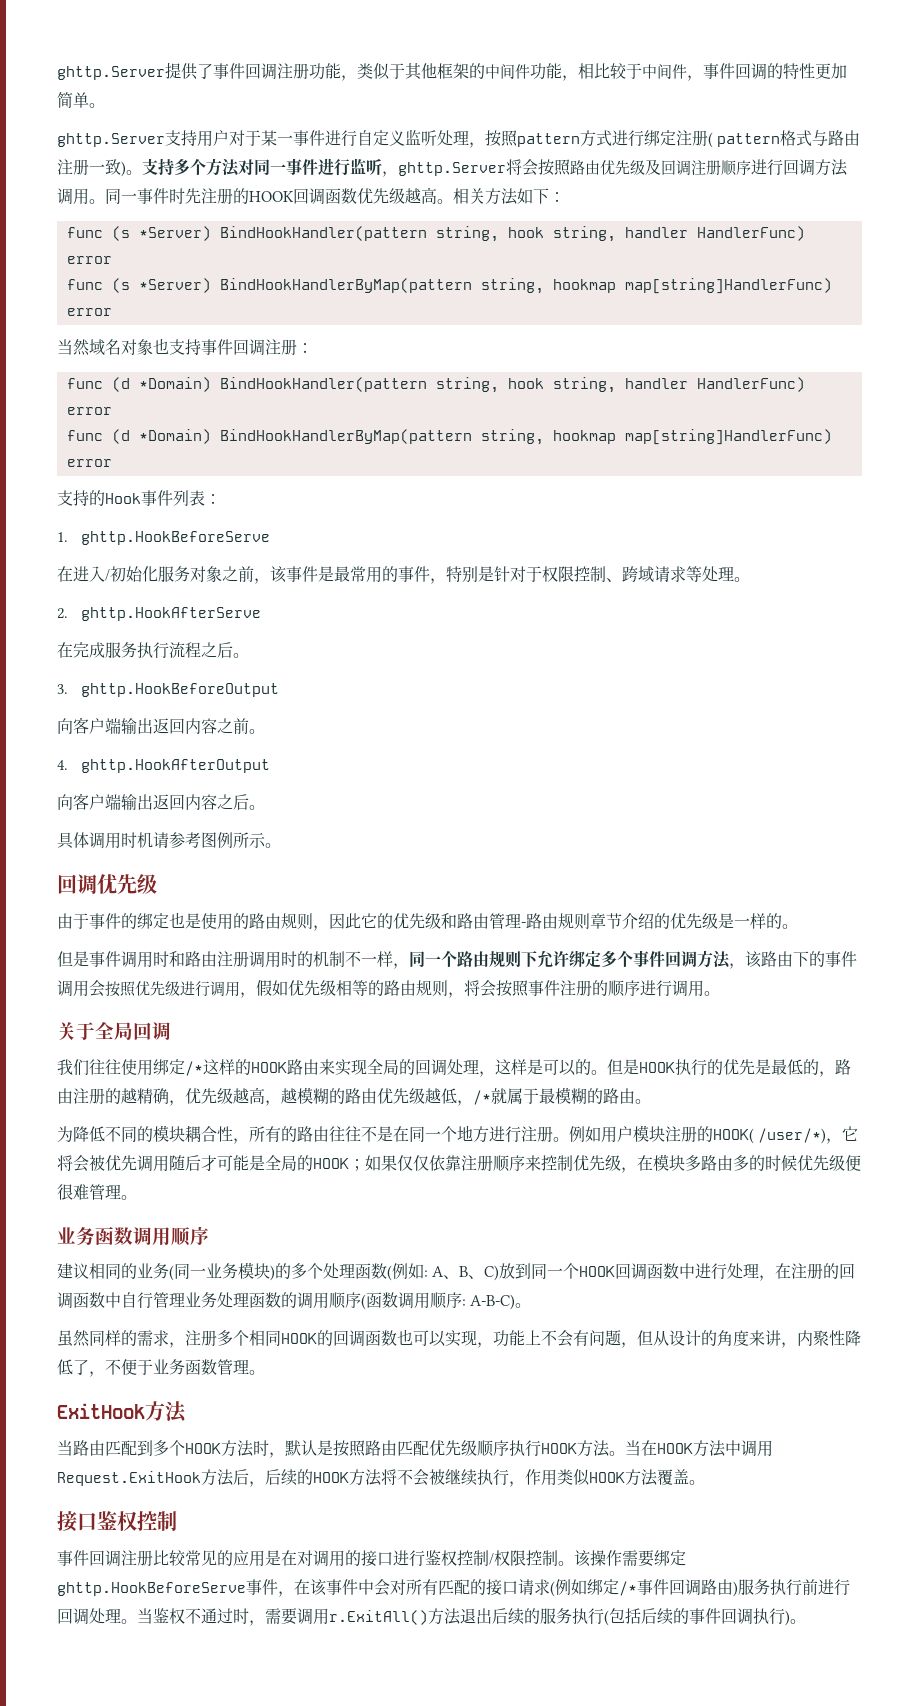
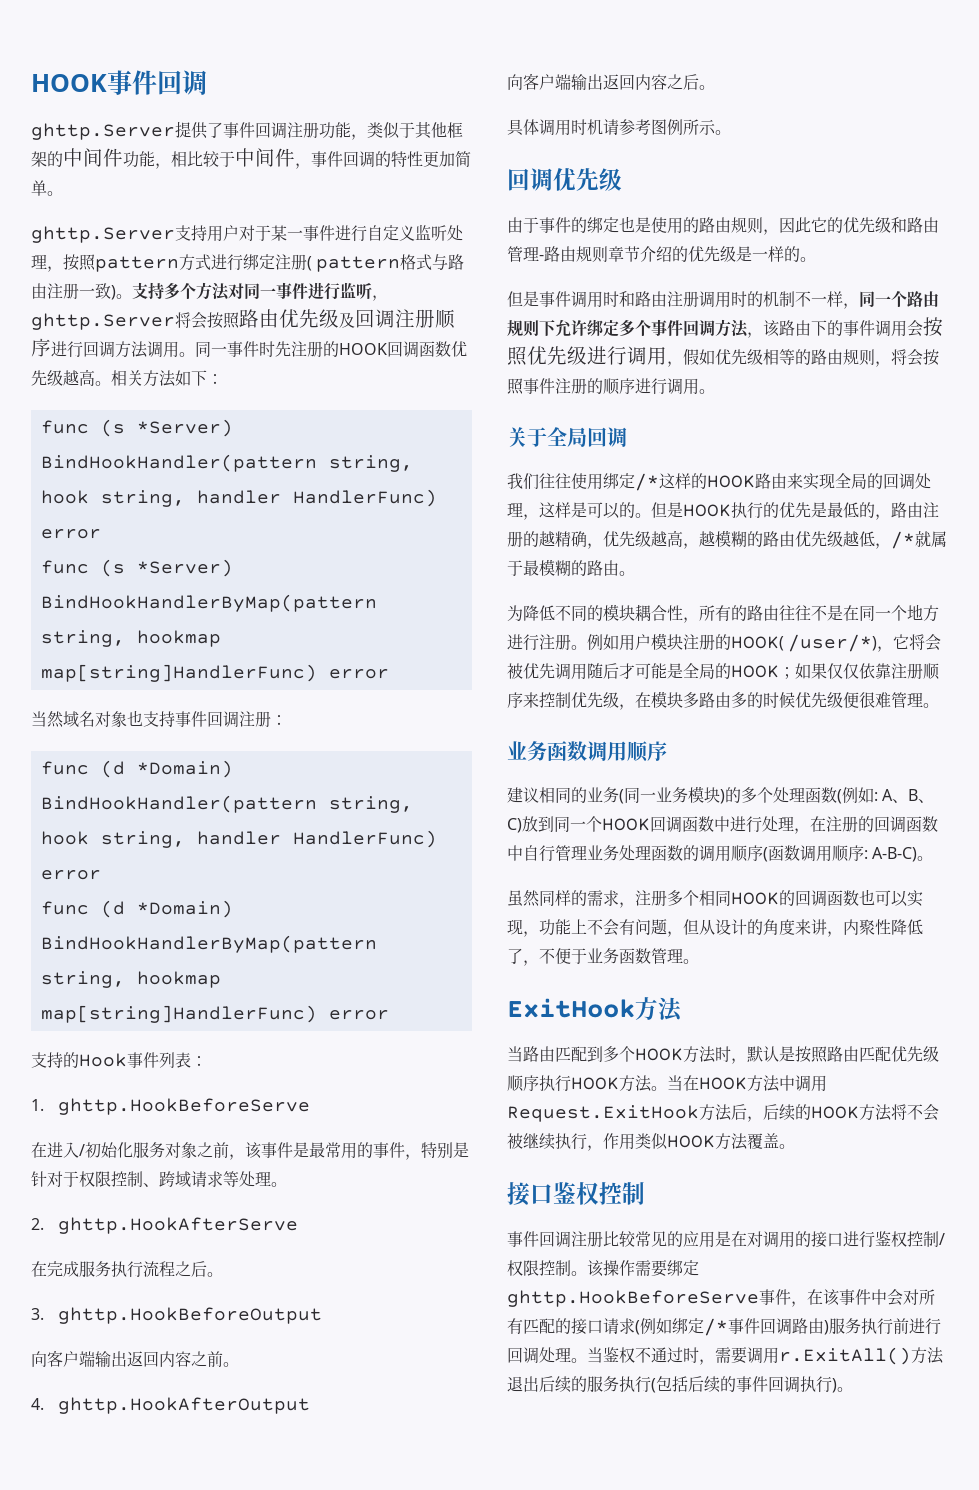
+ HOOK事件回调

